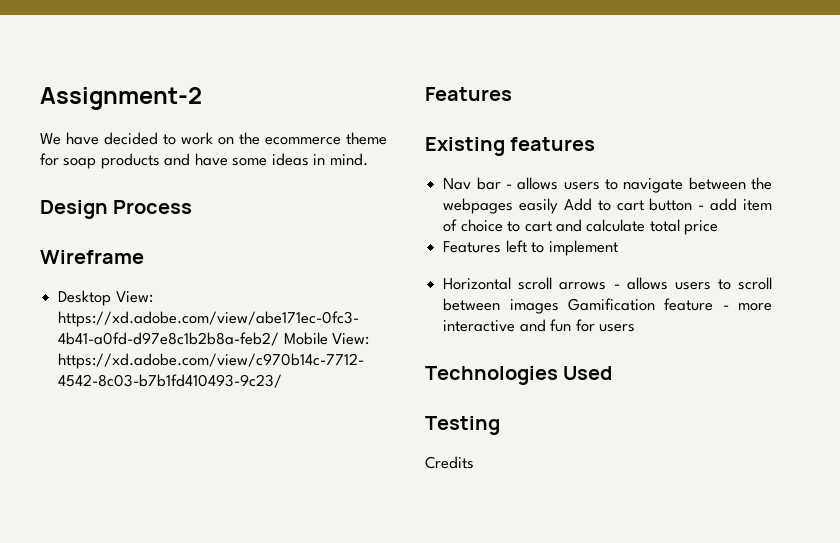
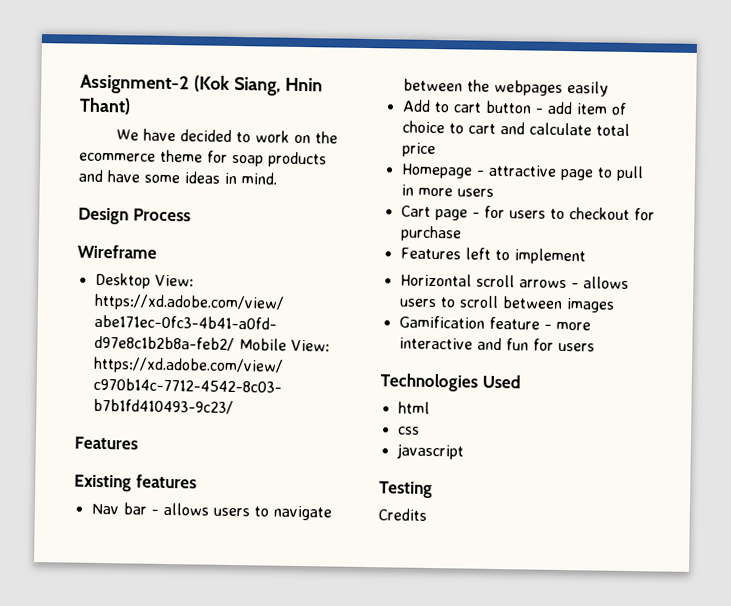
- Assignment-2
+ Assignment-2 (Kok Siang, Hnin Thant)
- Nav bar - allows users to navigate between the webpages easily Add to cart button - add item of choice to cart and calculate total price
+ Nav bar - allows users to navigate between the webpages easily
+ Add to cart button - add item of choice to cart and calculate total price
+ Homepage - attractive page to pull in more users
+ Cart page - for users to checkout for purchase
- Horizontal scroll arrows - allows users to scroll between images Gamification feature - more interactive and fun for users
+ Horizontal scroll arrows - allows users to scroll between images
+ Gamification feature - more interactive and fun for users
+ html
+ css
+ javascript

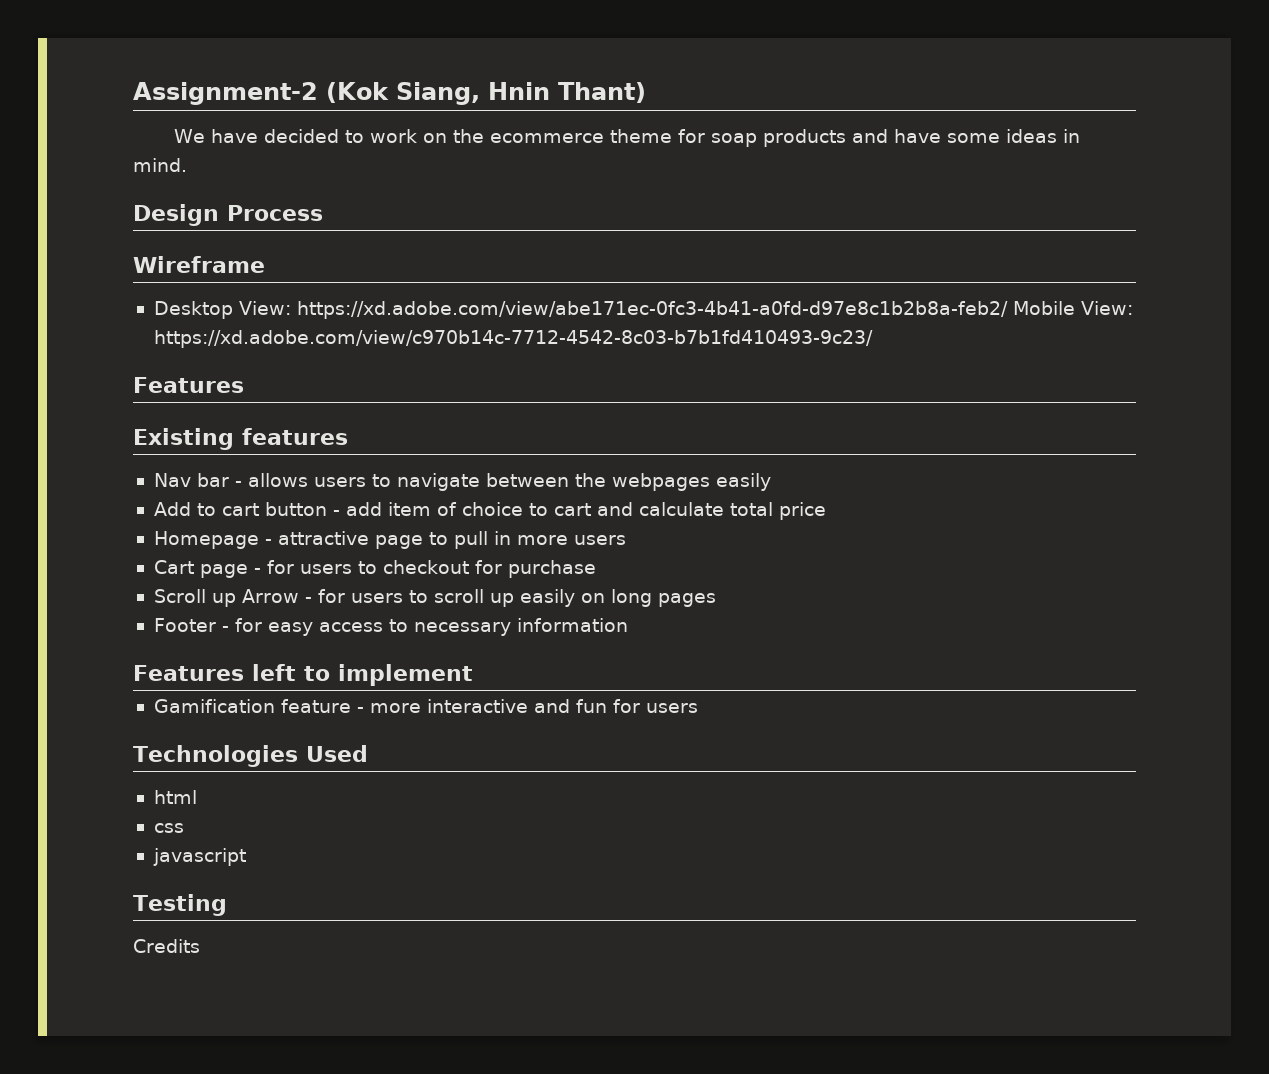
+ Scroll up Arrow - for users to scroll up easily on long pages
+ Footer - for easy access to necessary information
  Features left to implement
- Horizontal scroll arrows - allows users to scroll between images

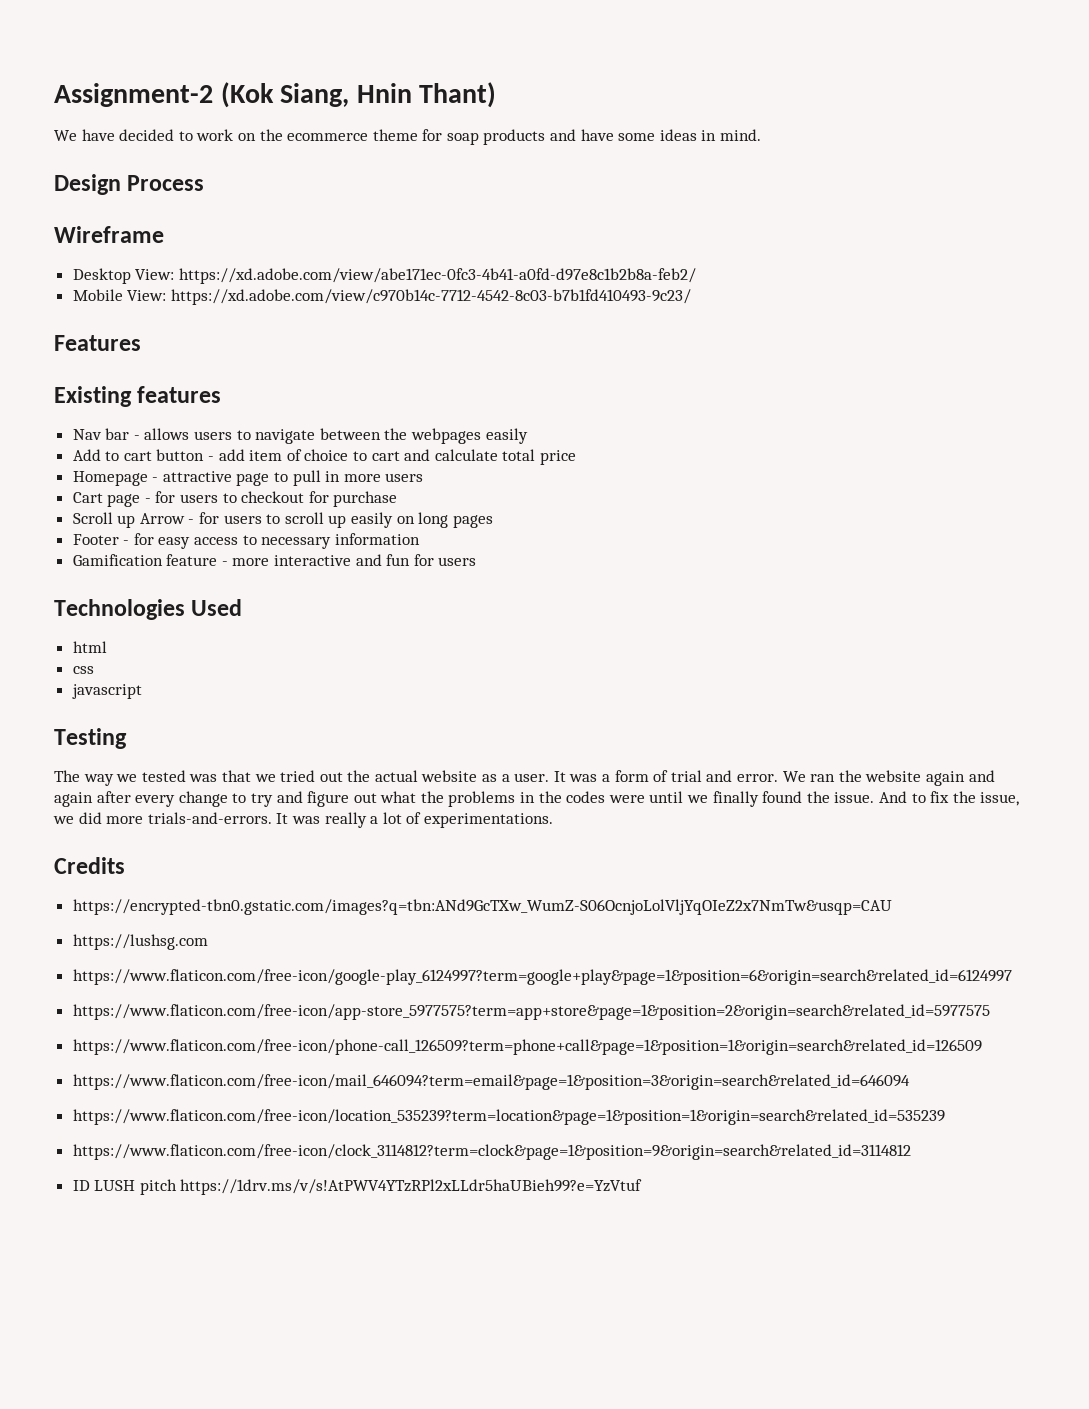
- Desktop View: https://xd.adobe.com/view/abe171ec-0fc3-4b41-a0fd-d97e8c1b2b8a-feb2/ Mobile View: https://xd.adobe.com/view/c970b14c-7712-4542-8c03-b7b1fd410493-9c23/
+ Desktop View: https://xd.adobe.com/view/abe171ec-0fc3-4b41-a0fd-d97e8c1b2b8a-feb2/
+ Mobile View: https://xd.adobe.com/view/c970b14c-7712-4542-8c03-b7b1fd410493-9c23/
- Features left to implement
+ The way we tested was that we tried out the actual website as a user. It was a form of trial and error. We ran the website again and again after every change to try and figure out what the problems in the codes were until we finally found the issue. And to fix the issue, we did more trials-and-errors. It was really a lot of experimentations.
  Credits
+ https://encrypted-tbn0.gstatic.com/images?q=tbn:ANd9GcTXw_WumZ-S06OcnjoLolVljYqOIeZ2x7NmTw&usqp=CAU
+ https://lushsg.com
+ https://www.flaticon.com/free-icon/google-play_6124997?term=google+play&page=1&position=6&origin=search&related_id=6124997
+ https://www.flaticon.com/free-icon/app-store_5977575?term=app+store&page=1&position=2&origin=search&related_id=5977575
+ https://www.flaticon.com/free-icon/phone-call_126509?term=phone+call&page=1&position=1&origin=search&related_id=126509
+ https://www.flaticon.com/free-icon/mail_646094?term=email&page=1&position=3&origin=search&related_id=646094
+ https://www.flaticon.com/free-icon/location_535239?term=location&page=1&position=1&origin=search&related_id=535239
+ https://www.flaticon.com/free-icon/clock_3114812?term=clock&page=1&position=9&origin=search&related_id=3114812
+ ID LUSH pitch https://1drv.ms/v/s!AtPWV4YTzRPl2xLLdr5haUBieh99?e=YzVtuf

